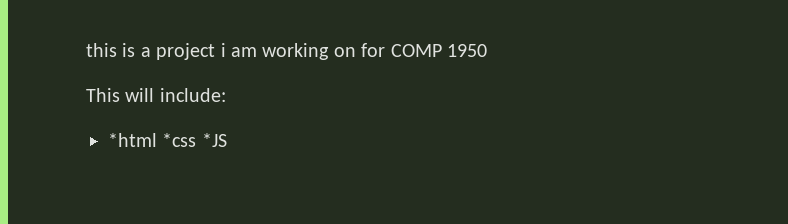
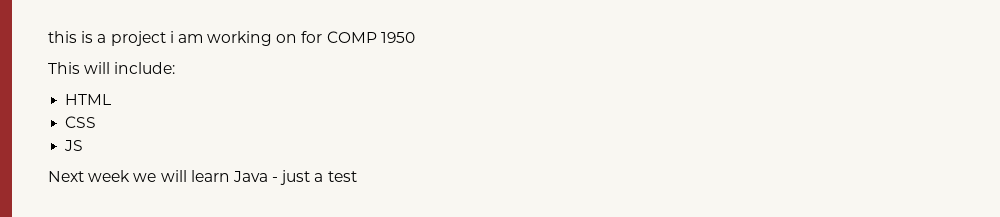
- *html *css *JS
+ HTML
+ CSS
+ JS
+ Next week we will learn Java - just a test

